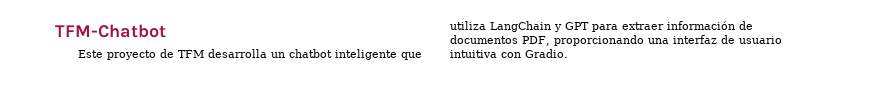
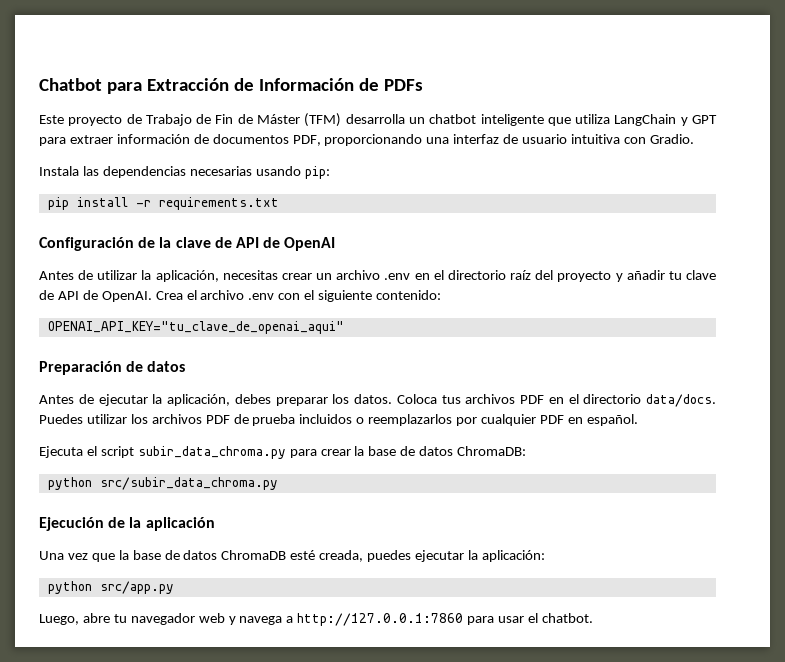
- TFM-Chatbot
- Este proyecto de TFM desarrolla un chatbot inteligente que utiliza LangChain y GPT para extraer información de documentos PDF, proporcionando una interfaz de usuario intuitiva con Gradio.
+ Chatbot para Extracción de Información de PDFs
+ Este proyecto de Trabajo de Fin de Máster (TFM) desarrolla un chatbot inteligente que utiliza LangChain y GPT para extraer información de documentos PDF, proporcionando una interfaz de usuario intuitiva con Gradio.
+ Instala las dependencias necesarias usando pip:
+ pip install -r requirements.txt
+ Configuración de la clave de API de OpenAI
+ Antes de utilizar la aplicación, necesitas crear un archivo .env en el directorio raíz del proyecto y añadir tu clave de API de OpenAI. Crea el archivo .env con el siguiente contenido:
+ OPENAI_API_KEY="tu_clave_de_openai_aqui"
+ Preparación de datos
+ Antes de ejecutar la aplicación, debes preparar los datos. Coloca tus archivos PDF en el directorio data/docs. Puedes utilizar los archivos PDF de prueba incluidos o reemplazarlos por cualquier PDF en español.
+ Ejecuta el script subir_data_chroma.py para crear la base de datos ChromaDB:
+ python src/subir_data_chroma.py
+ Ejecución de la aplicación
+ Una vez que la base de datos ChromaDB esté creada, puedes ejecutar la aplicación:
+ python src/app.py
+ Luego, abre tu navegador web y navega a http://127.0.0.1:7860 para usar el chatbot.

